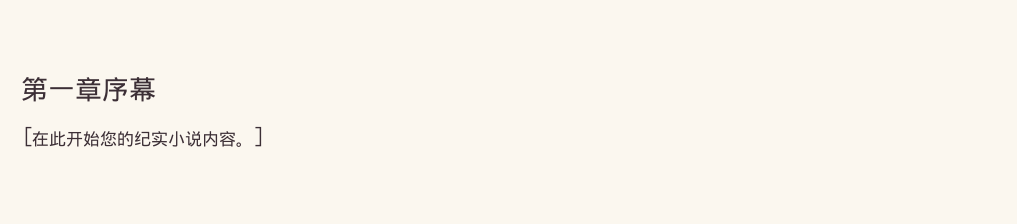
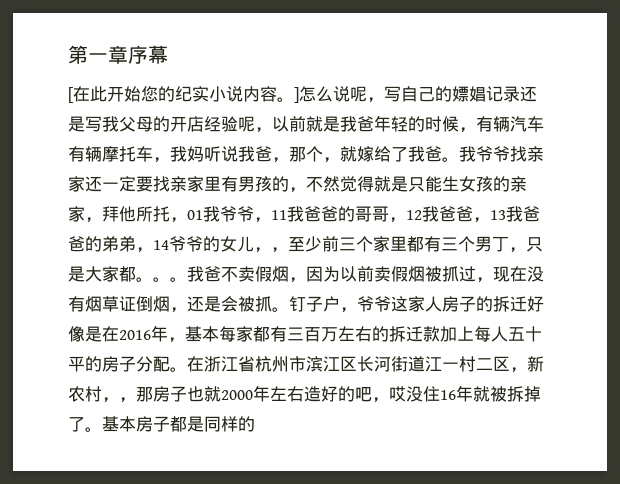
- [在此开始您的纪实小说内容。]
+ [在此开始您的纪实小说内容。]怎么说呢，写自己的嫖娼记录还是写我父母的开店经验呢，以前就是我爸年轻的时候，有辆汽车有辆摩托车，我妈听说我爸，那个，就嫁给了我爸。我爷爷找亲家还一定要找亲家里有男孩的，不然觉得就是只能生女孩的亲家，拜他所托，01我爷爷，11我爸爸的哥哥，12我爸爸，13我爸爸的弟弟，14爷爷的女儿，，至少前三个家里都有三个男丁，只是大家都。。。我爸不卖假烟，因为以前卖假烟被抓过，现在没有烟草证倒烟，还是会被抓。钉子户，爷爷这家人房子的拆迁好像是在2016年，基本每家都有三百万左右的拆迁款加上每人五十平的房子分配。在浙江省杭州市滨江区长河街道江一村二区，新农村，，那房子也就2000年左右造好的吧，哎没住16年就被拆掉了。基本房子都是同样的

